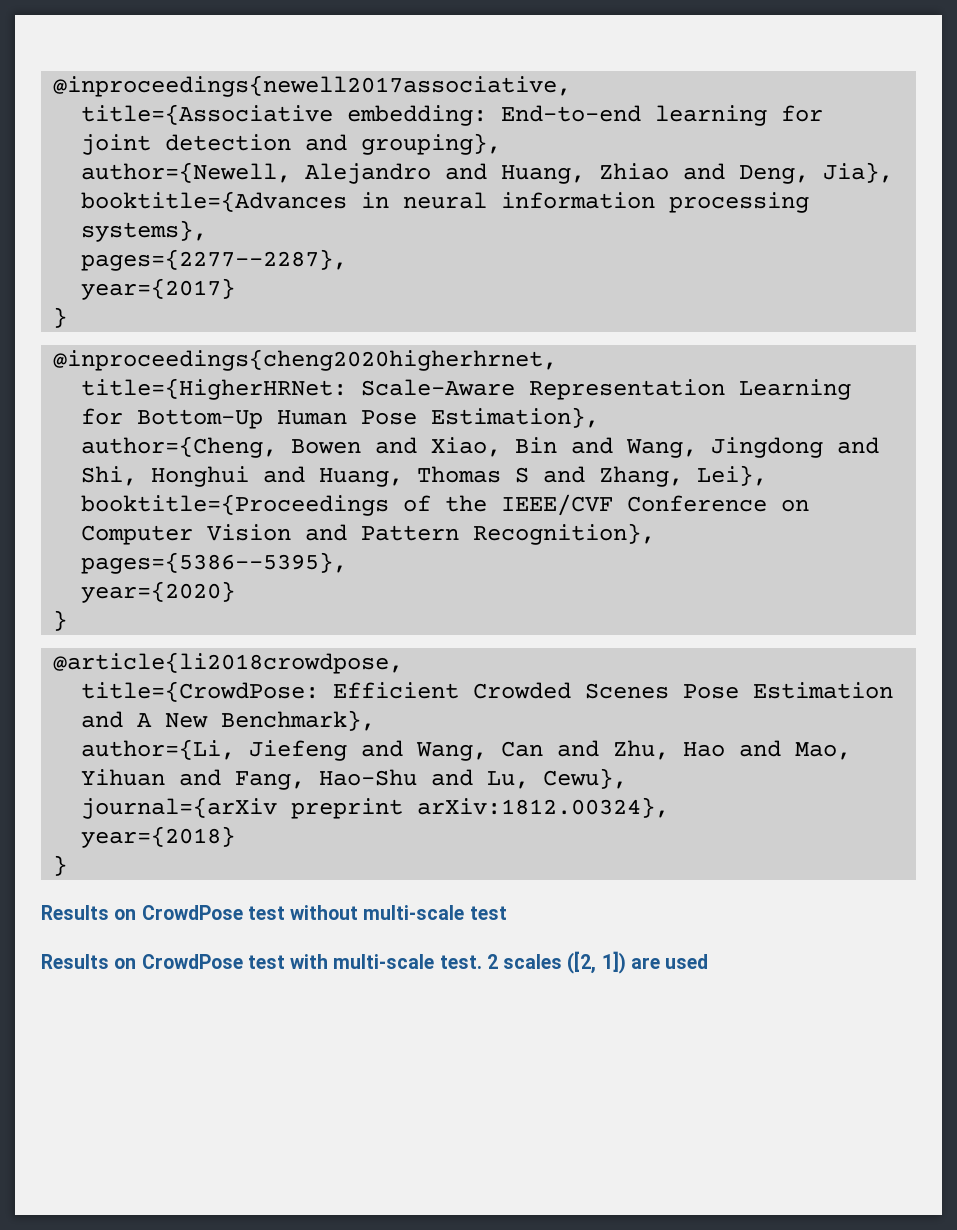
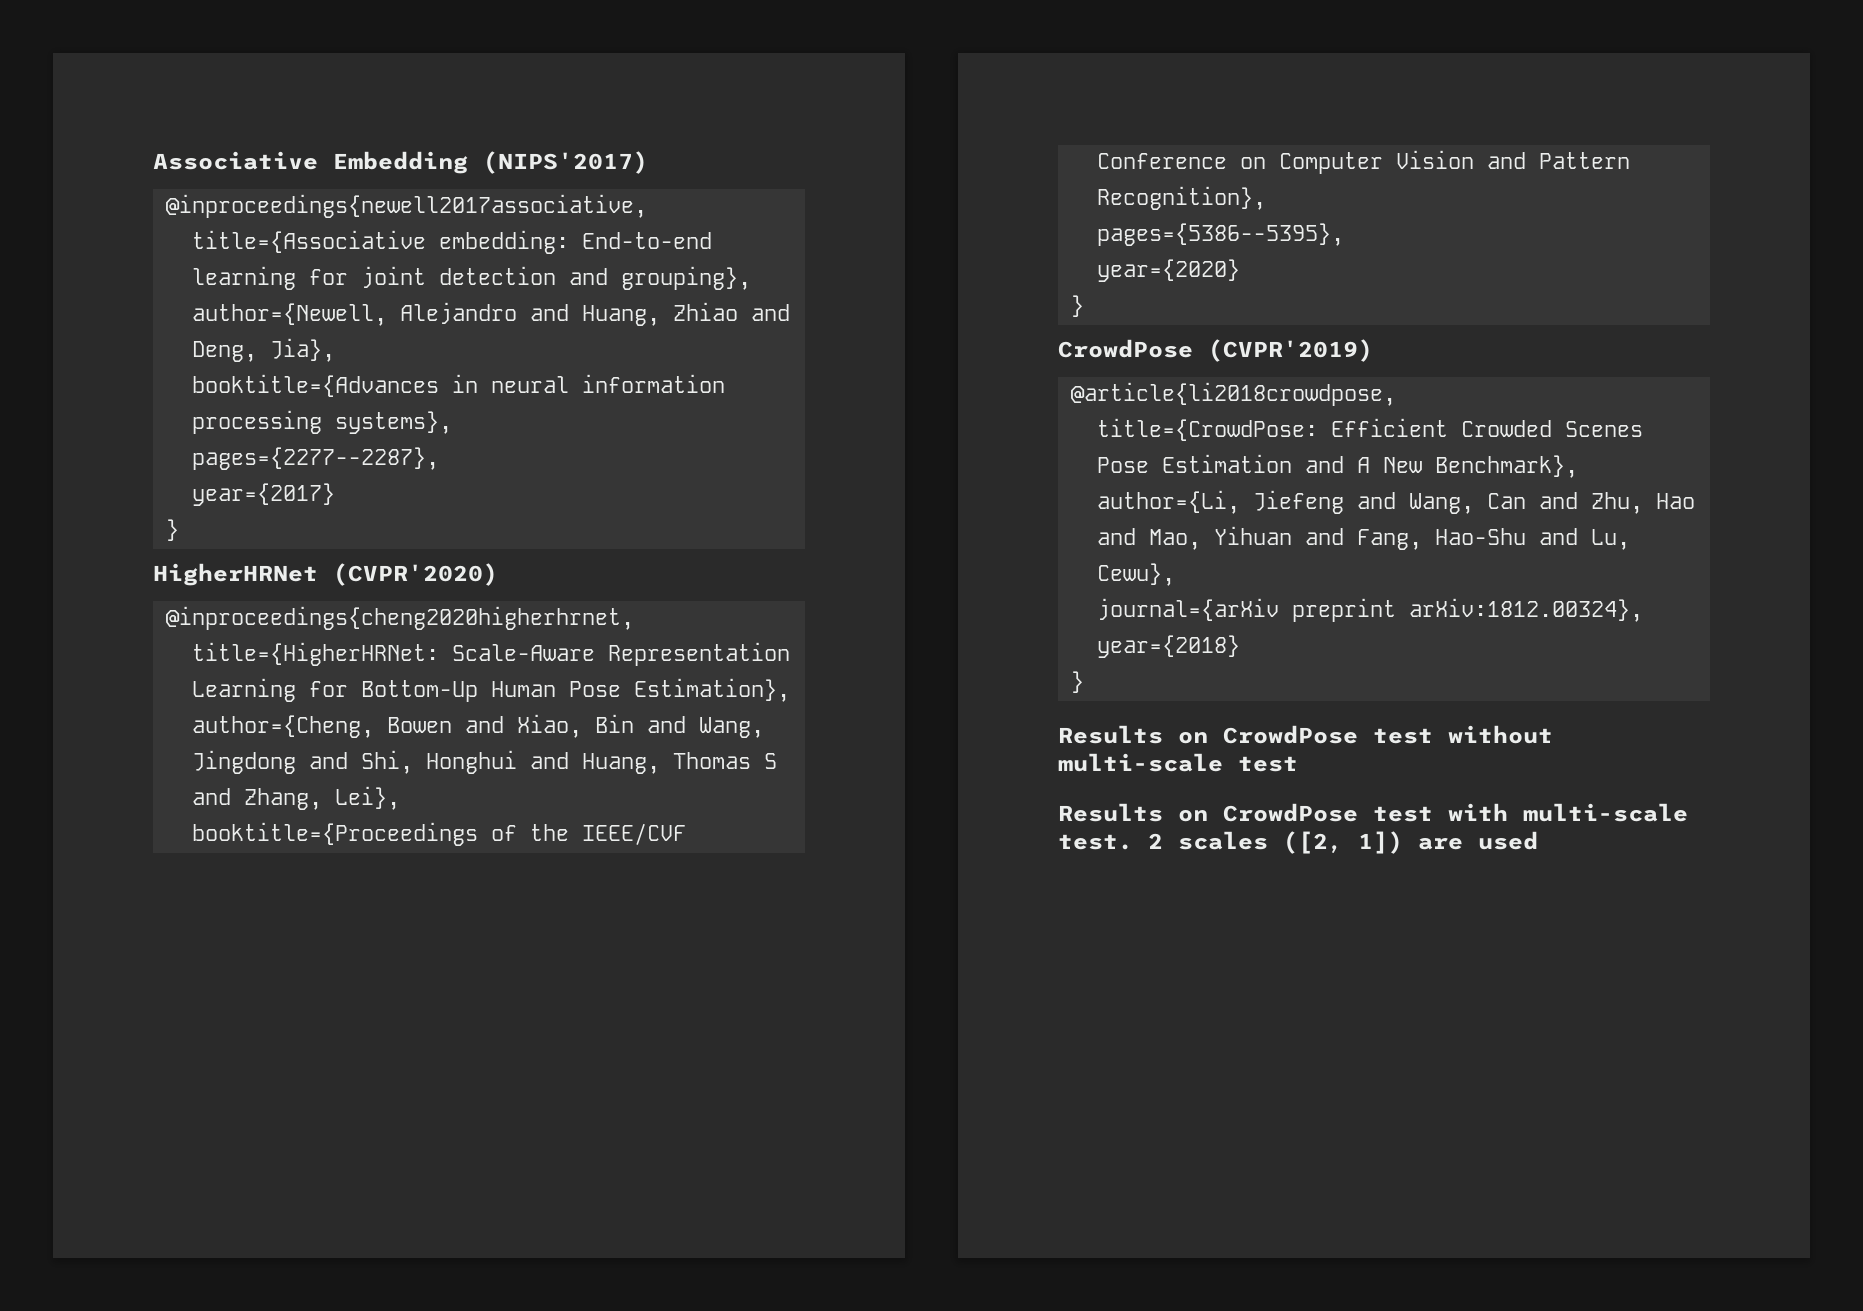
+ Associative Embedding (NIPS'2017)
+ HigherHRNet (CVPR'2020)
+ CrowdPose (CVPR'2019)

